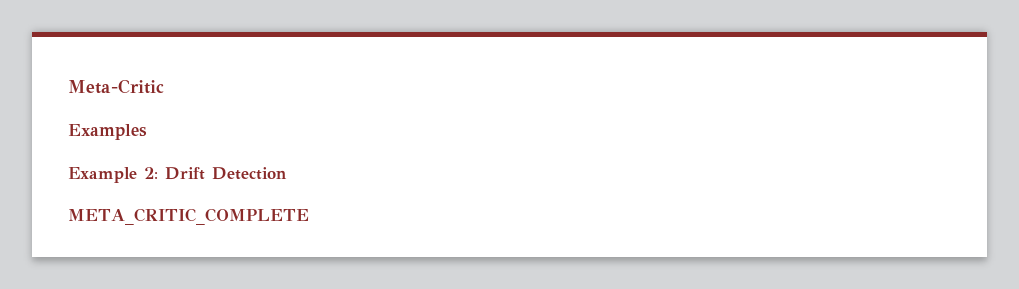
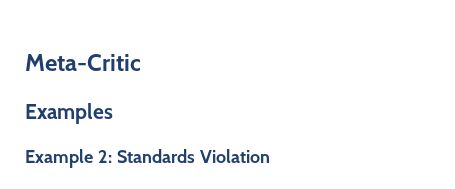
- Example 2: Drift Detection
- META_CRITIC_COMPLETE
+ Example 2: Standards Violation

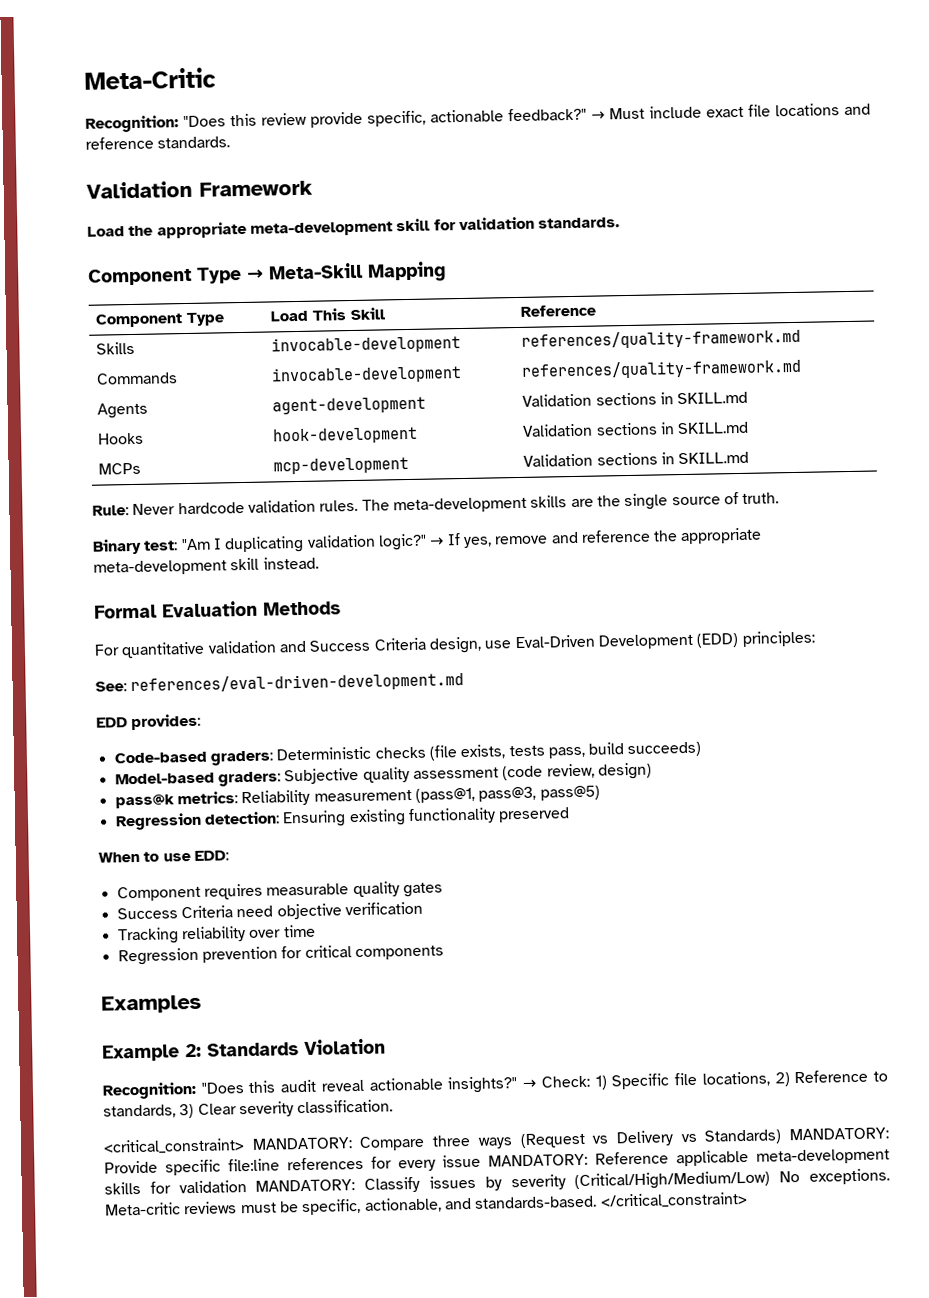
+ Recognition: "Does this review provide specific, actionable feedback?" → Must include exact file locations and reference standards.
+ Validation Framework
+ Load the appropriate meta-development skill for validation standards.
+ Component Type → Meta-Skill Mapping
+ Component Type | Load This Skill | Reference
+ Skills | invocable-development | references/quality-framework.md
+ Commands | invocable-development | references/quality-framework.md
+ Agents | agent-development | Validation sections in SKILL.md
+ Hooks | hook-development | Validation sections in SKILL.md
+ MCPs | mcp-development | Validation sections in SKILL.md
+ Rule: Never hardcode validation rules. The meta-development skills are the single source of truth.
+ Binary test: "Am I duplicating validation logic?" → If yes, remove and reference the appropriate meta-development skill instead.
+ Formal Evaluation Methods
+ For quantitative validation and Success Criteria design, use Eval-Driven Development (EDD) principles:
+ See: references/eval-driven-development.md
+ EDD provides:
+ Code-based graders: Deterministic checks (file exists, tests pass, build succeeds)
+ Model-based graders: Subjective quality assessment (code review, design)
+ pass@k metrics: Reliability measurement (pass@1, pass@3, pass@5)
+ Regression detection: Ensuring existing functionality preserved
+ When to use EDD:
+ Component requires measurable quality gates
+ Success Criteria need objective verification
+ Tracking reliability over time
+ Regression prevention for critical components
+ Recognition: "Does this audit reveal actionable insights?" → Check: 1) Specific file locations, 2) Reference to standards, 3) Clear severity classification.
+ <critical_constraint> MANDATORY: Compare three ways (Request vs Delivery vs Standards) MANDATORY: Provide specific file:line references for every issue MANDATORY: Reference applicable meta-development skills for validation MANDATORY: Classify issues by severity (Critical/High/Medium/Low) No exceptions. Meta-critic reviews must be specific, actionable, and standards-based. </critical_constraint>

